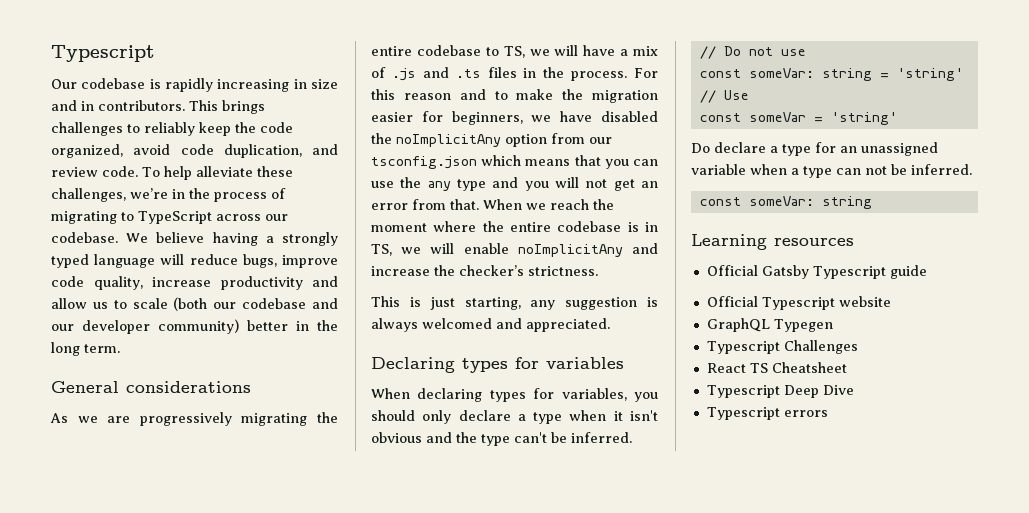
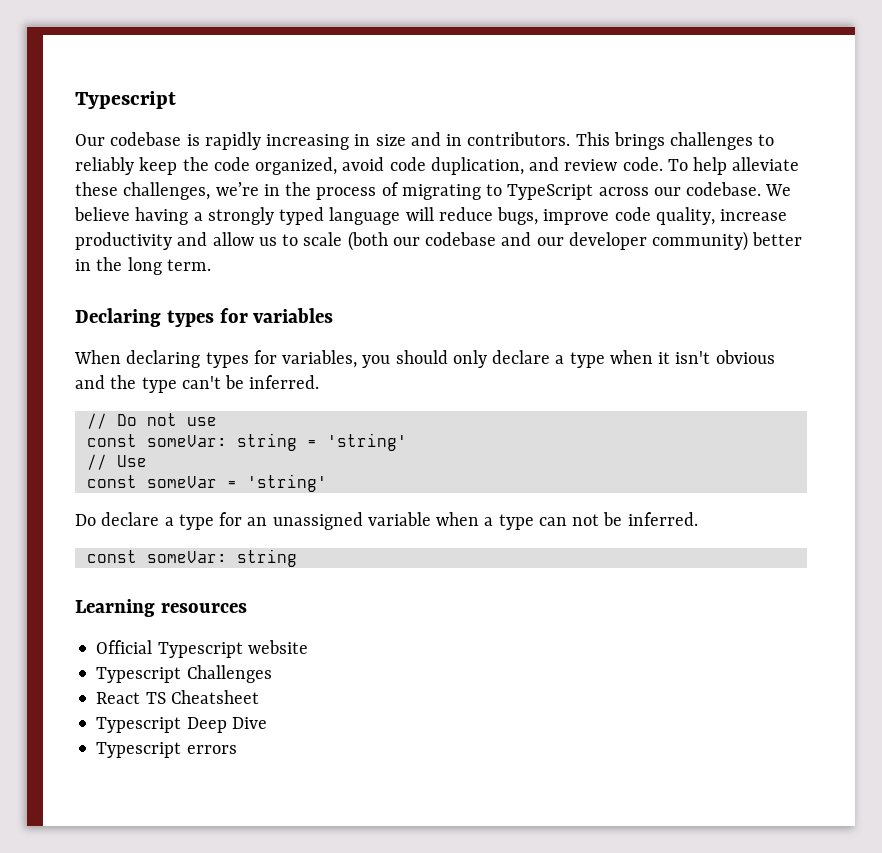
- General considerations
- As we are progressively migrating the entire codebase to TS, we will have a mix of .js and .ts files in the process. For this reason and to make the migration easier for beginners, we have disabled the noImplicitAny option from our tsconfig.json which means that you can use the any type and you will not get an error from that. When we reach the moment where the entire codebase is in TS, we will enable noImplicitAny and increase the checker’s strictness.
- This is just starting, any suggestion is always welcomed and appreciated.
- Official Gatsby Typescript guide
- GraphQL Typegen

